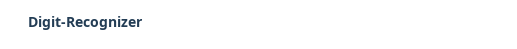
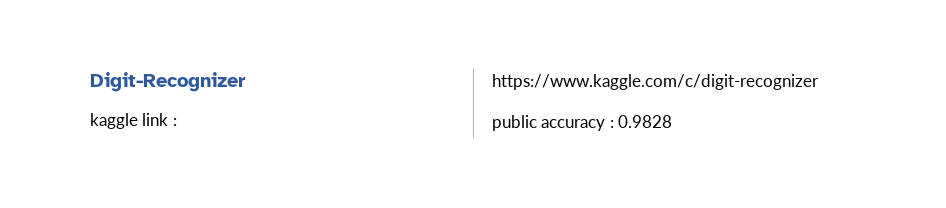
+ kaggle link : https://www.kaggle.com/c/digit-recognizer
+ public accuracy : 0.9828

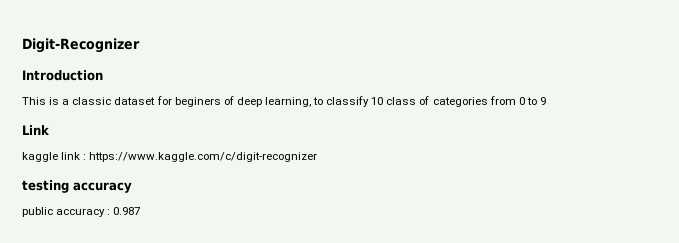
+ Introduction
+ This is a classic dataset for beginers of deep learning, to classify 10 class of categories from 0 to 9
+ Link
+ testing accuracy
- public accuracy : 0.9828
+ public accuracy : 0.987

